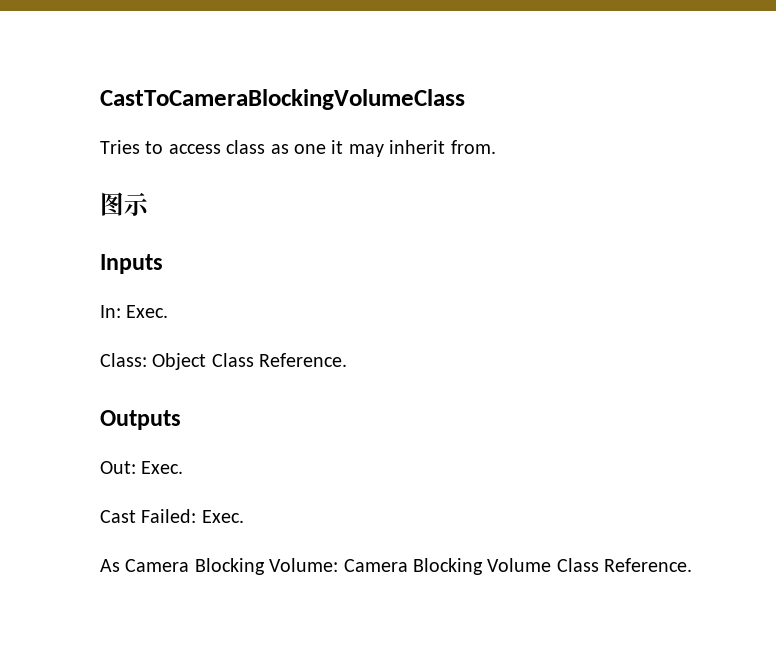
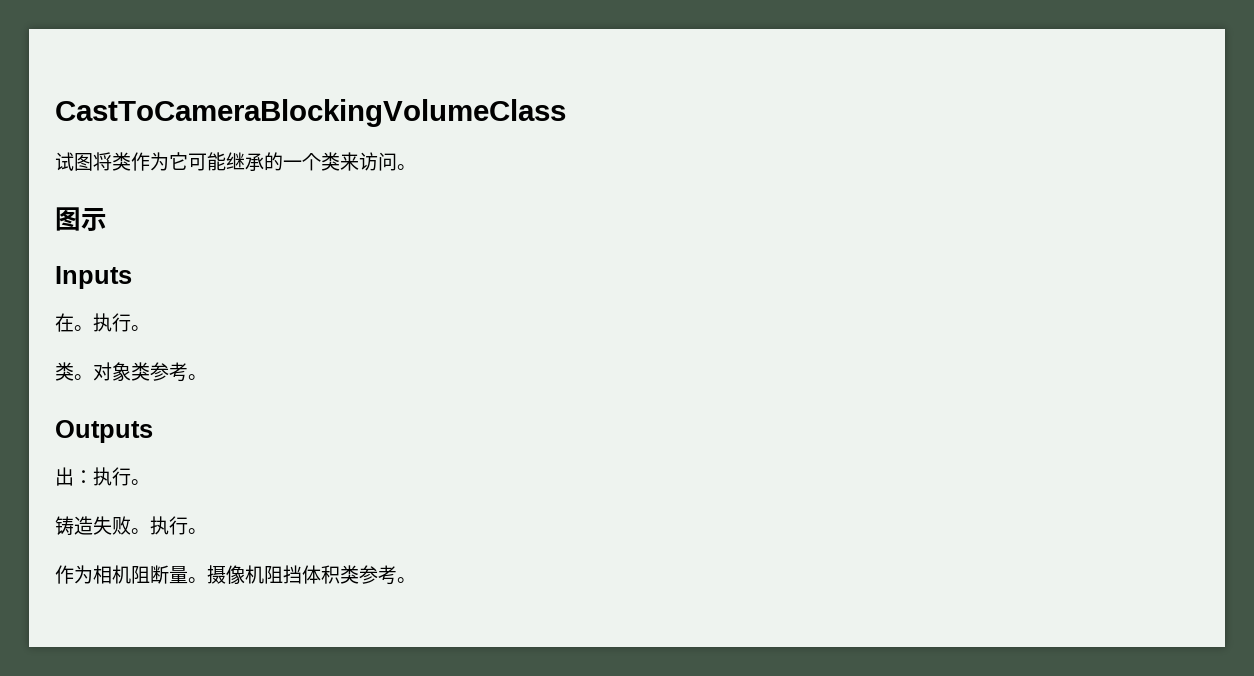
- Tries to access class as one it may inherit from.
+ 试图将类作为它可能继承的一个类来访问。
  图示
  Inputs
- In: Exec.
- Class: Object Class Reference.
+ 在。执行。
+ 类。对象类参考。
  Outputs
- Out: Exec.
- Cast Failed: Exec.
- As Camera Blocking Volume: Camera Blocking Volume Class Reference.
+ 出：执行。
+ 铸造失败。执行。
+ 作为相机阻断量。摄像机阻挡体积类参考。

